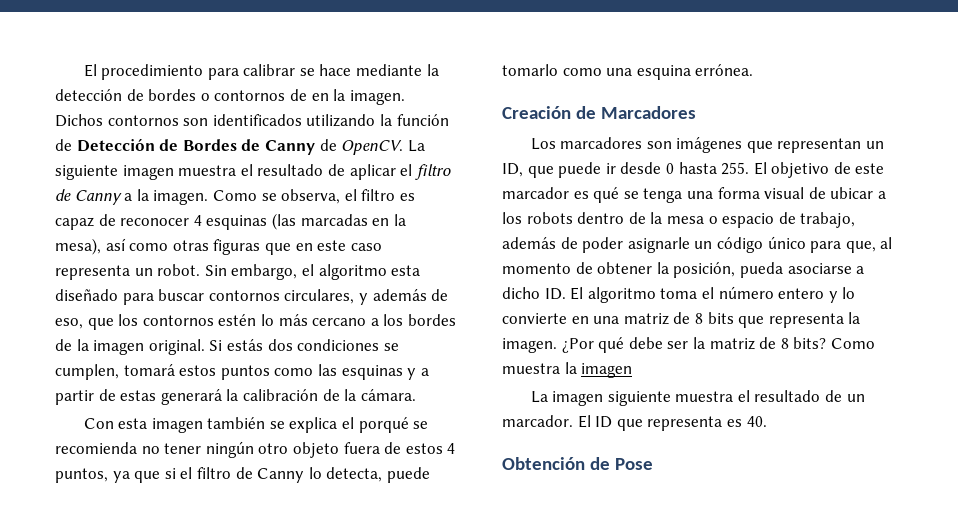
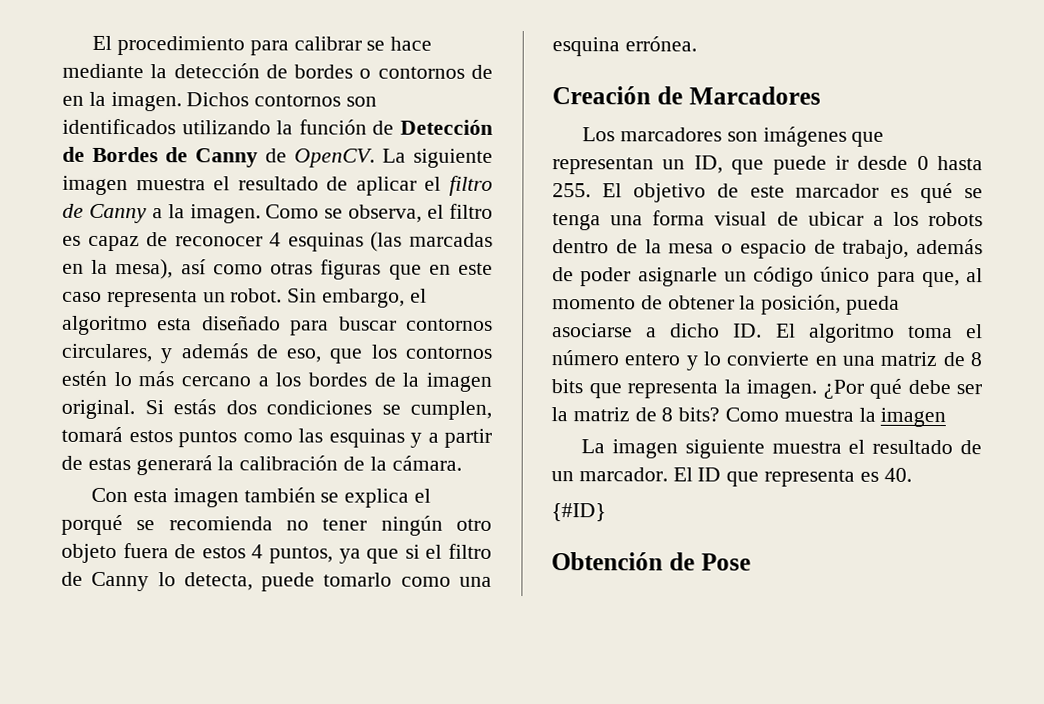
+ {#ID}

